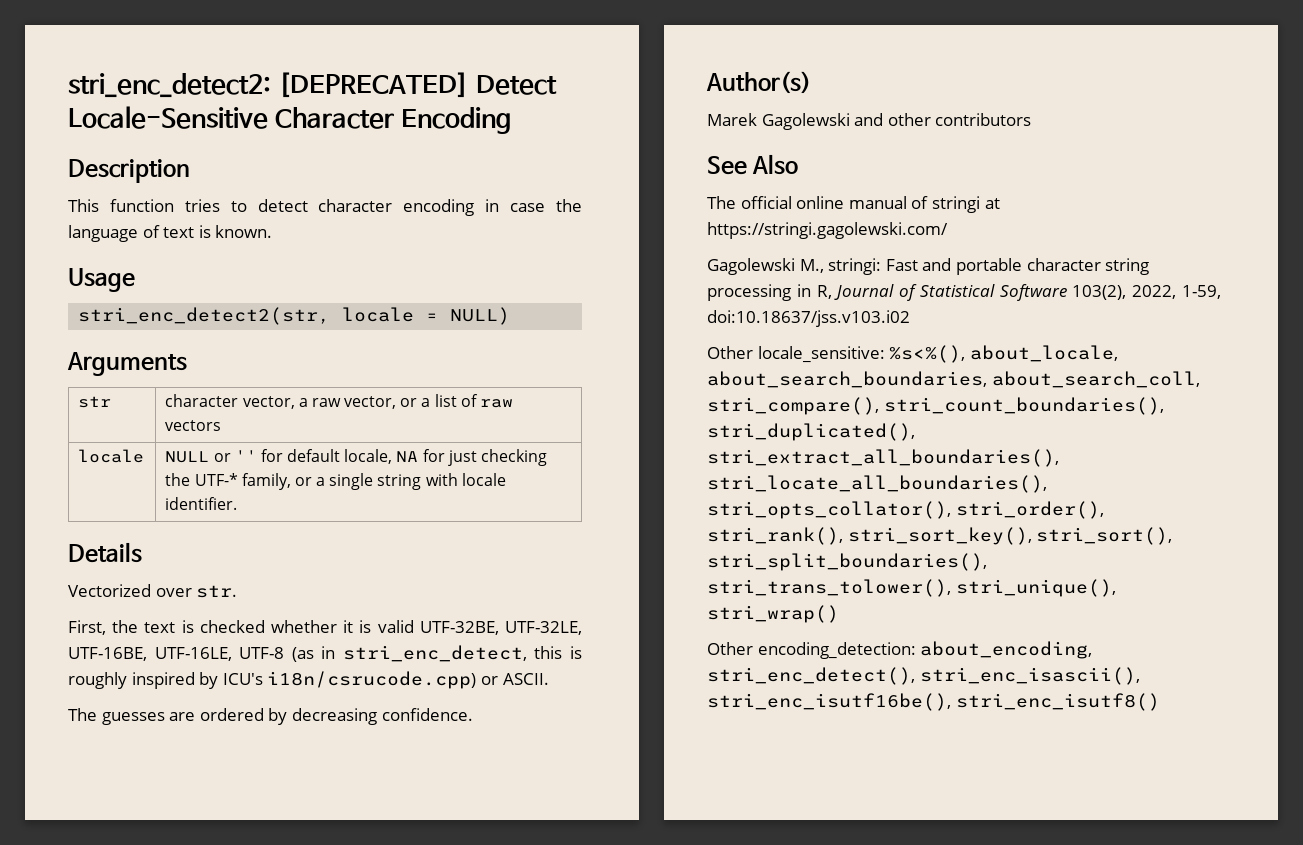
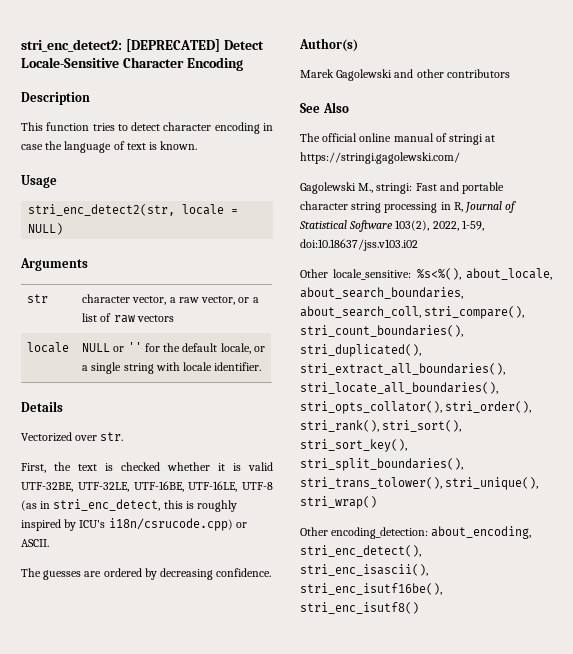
- locale | NULL or '' for default locale, NA for just checking the UTF-* family, or a single string with locale identifier.
+ locale | NULL or '' for the default locale, or a single string with locale identifier.
- Other locale_sensitive: %s<%(), about_locale, about_search_boundaries, about_search_coll, stri_compare(), stri_count_boundaries(), stri_duplicated(), stri_extract_all_boundaries(), stri_locate_all_boundaries(), stri_opts_collator(), stri_order(), stri_rank(), stri_sort_key(), stri_sort(), stri_split_boundaries(), stri_trans_tolower(), stri_unique(), stri_wrap()
+ Other locale_sensitive: %s<%(), about_locale, about_search_boundaries, about_search_coll, stri_compare(), stri_count_boundaries(), stri_duplicated(), stri_extract_all_boundaries(), stri_locate_all_boundaries(), stri_opts_collator(), stri_order(), stri_rank(), stri_sort(), stri_sort_key(), stri_split_boundaries(), stri_trans_tolower(), stri_unique(), stri_wrap()

